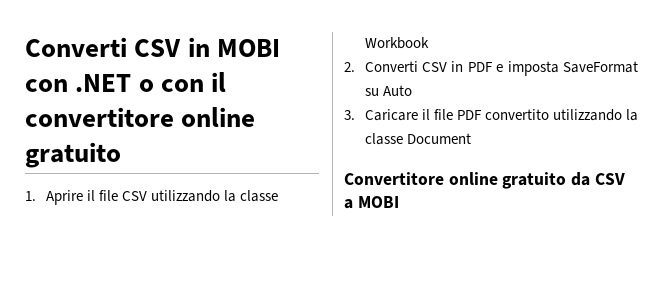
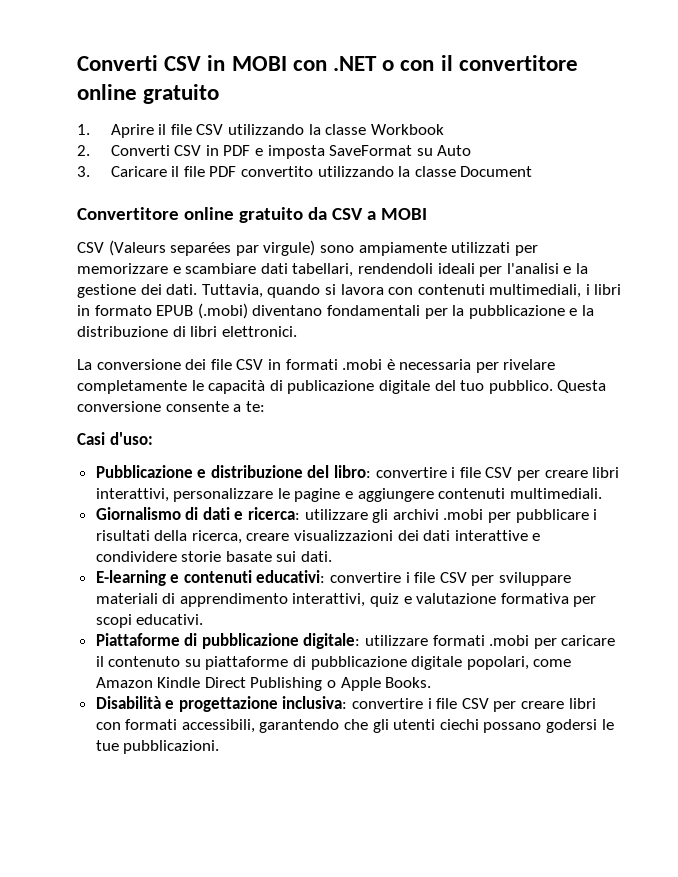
+ CSV (Valeurs separées par virgule) sono ampiamente utilizzati per memorizzare e scambiare dati tabellari, rendendoli ideali per l'analisi e la gestione dei dati. Tuttavia, quando si lavora con contenuti multimediali, i libri in formato EPUB (.mobi) diventano fondamentali per la pubblicazione e la distribuzione di libri elettronici.
+ La conversione dei file CSV in formati .mobi è necessaria per rivelare completamente le capacità di publicazione digitale del tuo pubblico. Questa conversione consente a te:
+ Casi d'uso:
+ Pubblicazione e distribuzione del libro: convertire i file CSV per creare libri interattivi, personalizzare le pagine e aggiungere contenuti multimediali.
+ Giornalismo di dati e ricerca: utilizzare gli archivi .mobi per pubblicare i risultati della ricerca, creare visualizzazioni dei dati interattive e condividere storie basate sui dati.
+ E-learning e contenuti educativi: convertire i file CSV per sviluppare materiali di apprendimento interattivi, quiz e valutazione formativa per scopi educativi.
+ Piattaforme di pubblicazione digitale: utilizzare formati .mobi per caricare il contenuto su piattaforme di pubblicazione digitale popolari, come Amazon Kindle Direct Publishing o Apple Books.
+ Disabilità e progettazione inclusiva: convertire i file CSV per creare libri con formati accessibili, garantendo che gli utenti ciechi possano godersi le tue pubblicazioni.

